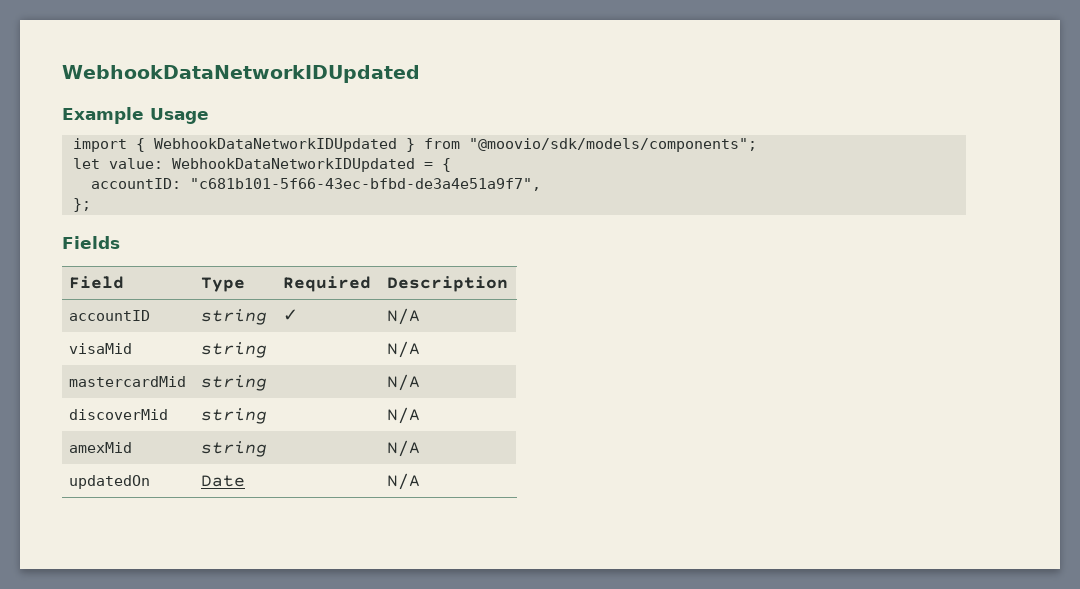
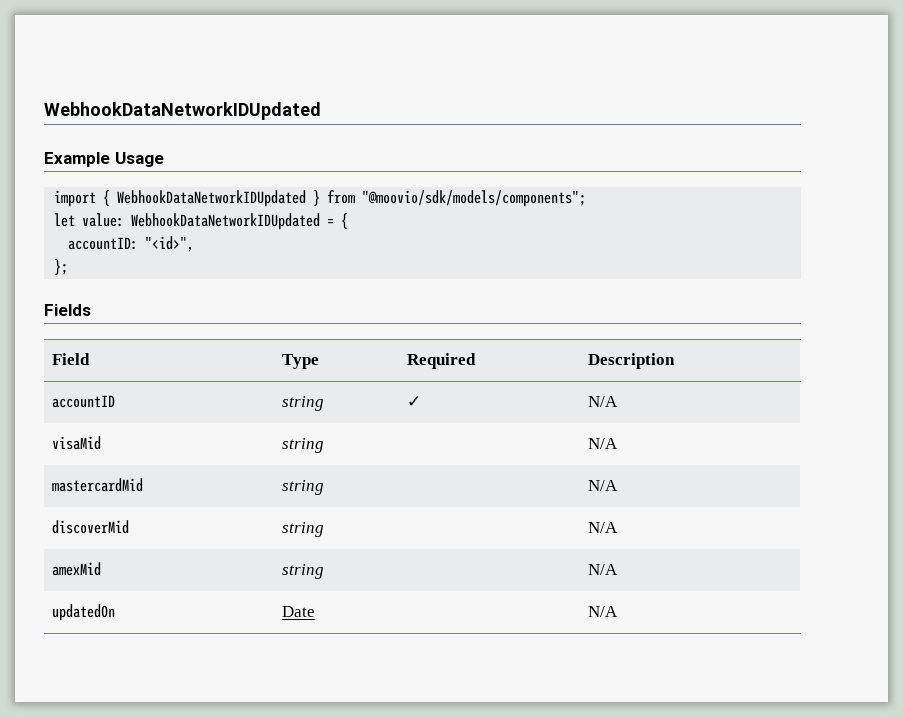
- accountID: "c681b101-5f66-43ec-bfbd-de3a4e51a9f7",
+ accountID: "<id>",

